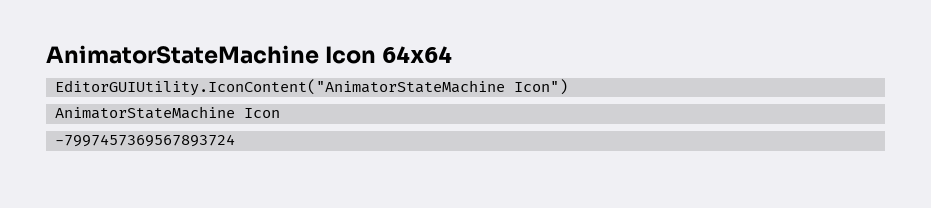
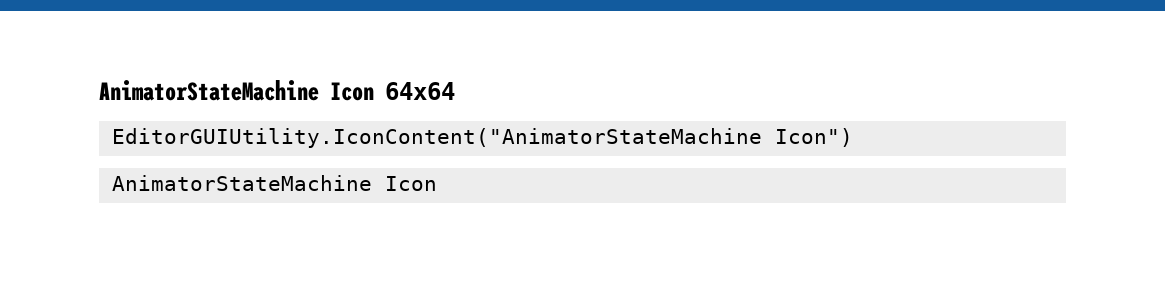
- -7997457369567893724

